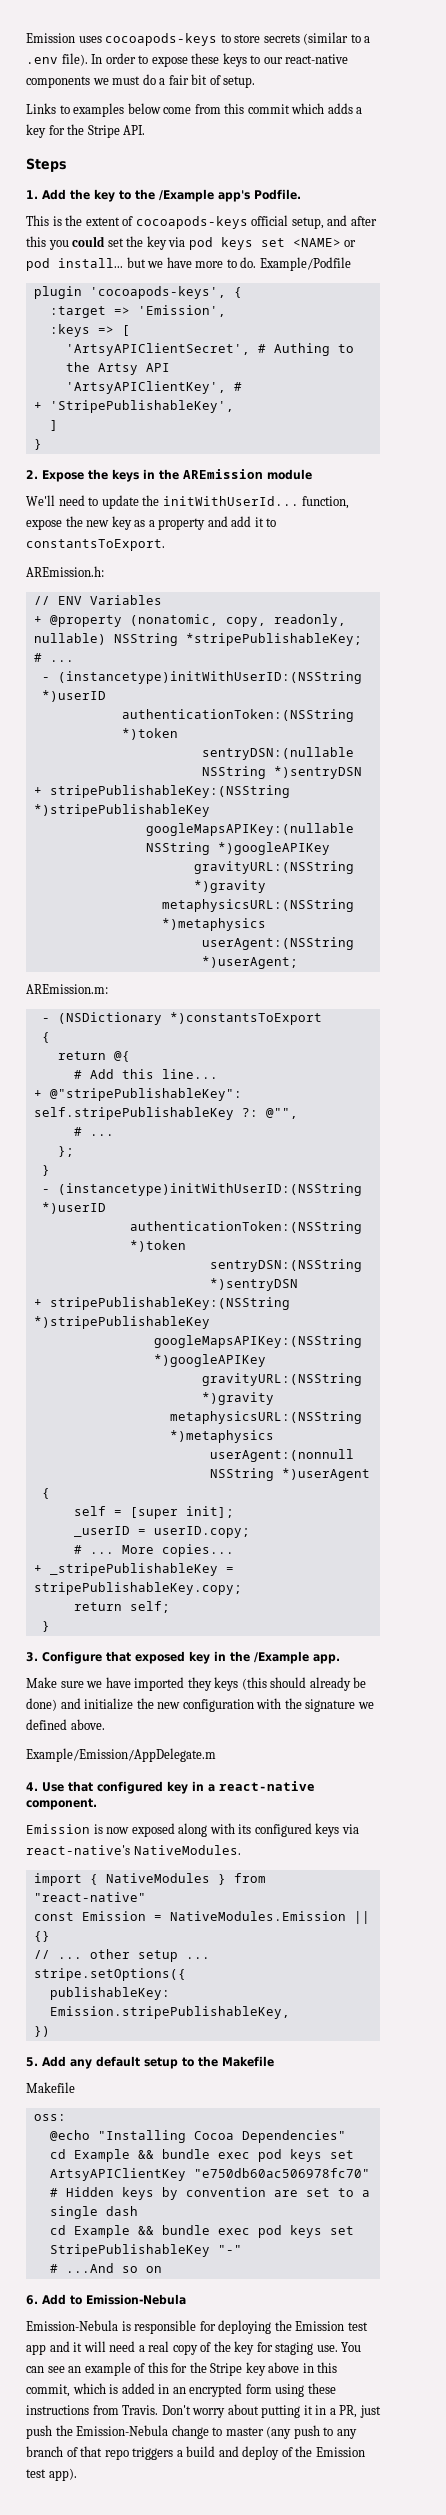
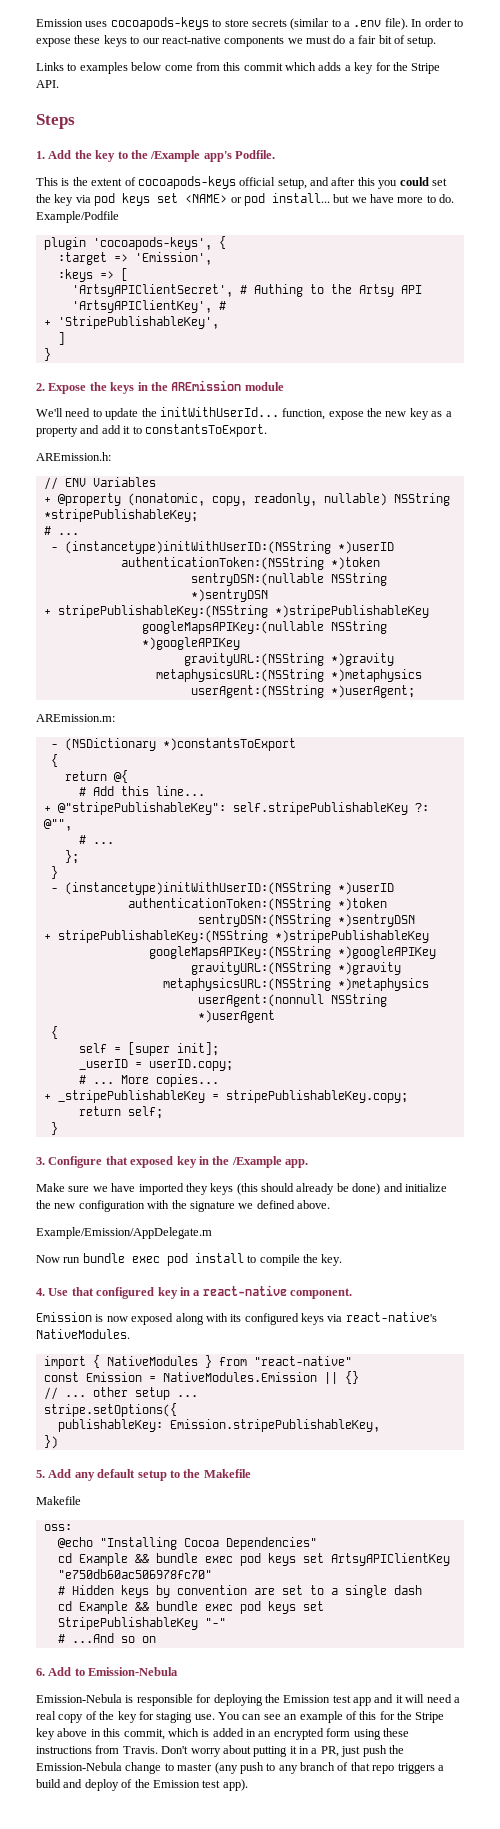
+ Now run bundle exec pod install to compile the key.

